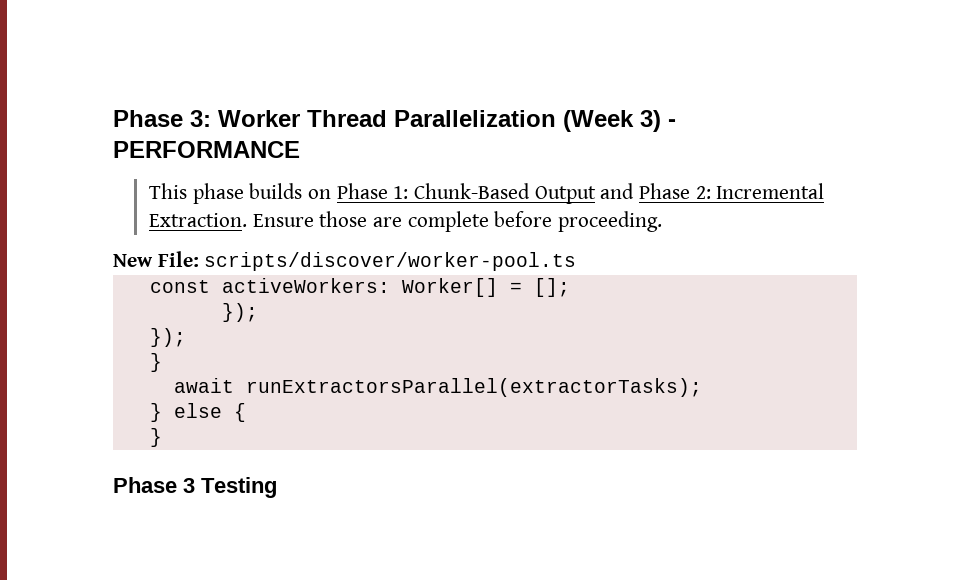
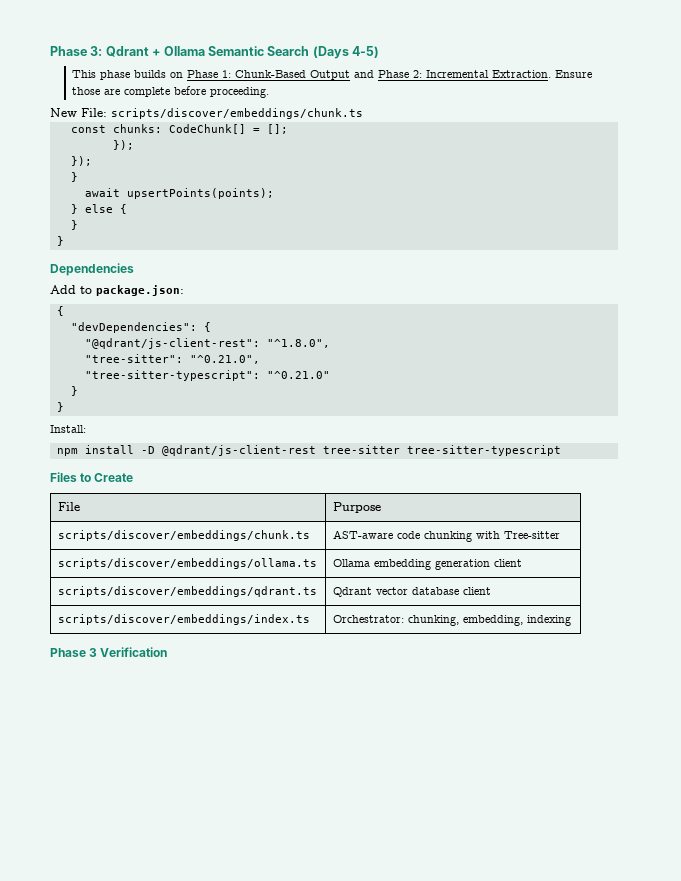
- Phase 3: Worker Thread Parallelization (Week 3) - PERFORMANCE
+ Phase 3: Qdrant + Ollama Semantic Search (Days 4-5)
- New File: scripts/discover/worker-pool.ts
+ New File: scripts/discover/embeddings/chunk.ts
- const activeWorkers: Worker[] = [];
+ const chunks: CodeChunk[] = [];
- await runExtractorsParallel(extractorTasks);
+ await upsertPoints(points);
  } else {
  }
+ }
+ Dependencies
+ Add to package.json:
+ {
+ "devDependencies": {
+ "@qdrant/js-client-rest": "^1.8.0",
+ "tree-sitter": "^0.21.0",
+ "tree-sitter-typescript": "^0.21.0"
+ }
+ }
+ Install:
+ npm install -D @qdrant/js-client-rest tree-sitter tree-sitter-typescript
+ Files to Create
+ File | Purpose
+ scripts/discover/embeddings/chunk.ts | AST-aware code chunking with Tree-sitter
+ scripts/discover/embeddings/ollama.ts | Ollama embedding generation client
+ scripts/discover/embeddings/qdrant.ts | Qdrant vector database client
+ scripts/discover/embeddings/index.ts | Orchestrator: chunking, embedding, indexing
- Phase 3 Testing
+ Phase 3 Verification

